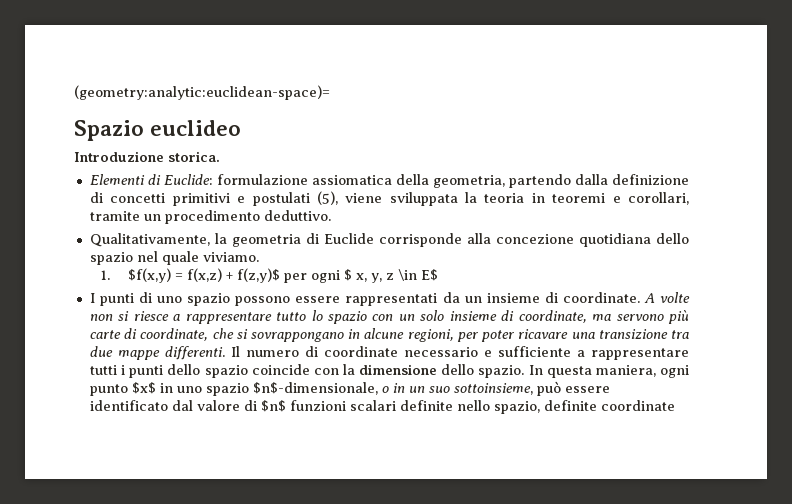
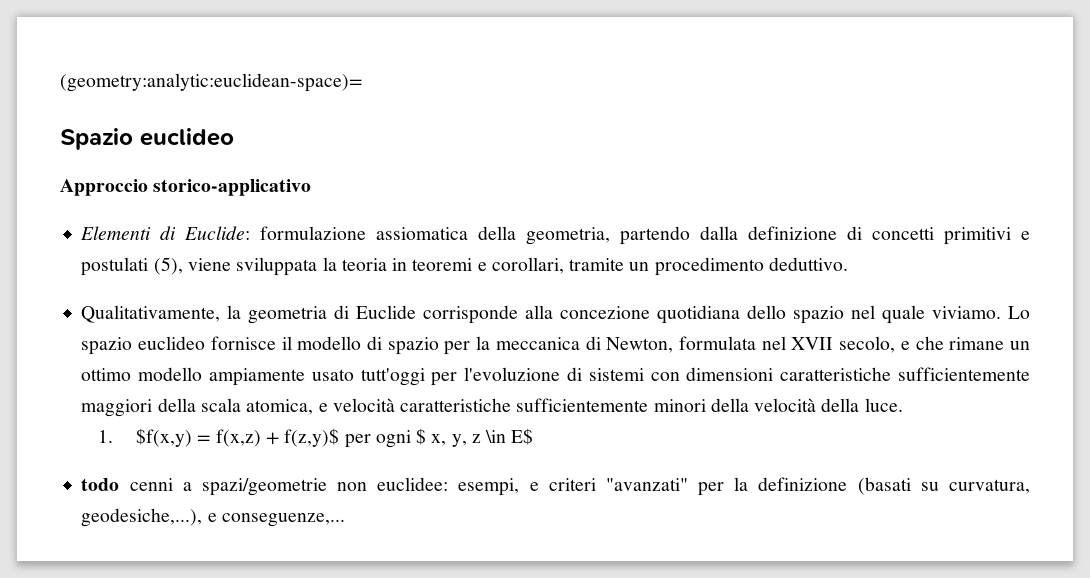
- Introduzione storica.
+ Approccio storico-applicativo
+ Lo spazio euclideo fornisce il modello di spazio per la meccanica di Newton, formulata nel XVII secolo, e che rimane un ottimo modello ampiamente usato tutt'oggi per l'evoluzione di sistemi con dimensioni caratteristiche sufficientemente maggiori della scala atomica, e velocità caratteristiche sufficientemente minori della velocità della luce.
- I punti di uno spazio possono essere rappresentati da un insieme di coordinate. A volte non si riesce a rappresentare tutto lo spazio con un solo insieme di coordinate, ma servono più carte di coordinate, che si sovrappongano in alcune regioni, per poter ricavare una transizione tra due mappe differenti. Il numero di coordinate necessario e sufficiente a rappresentare tutti i punti dello spazio coincide con la dimensione dello spazio. In questa maniera, ogni punto $x$ in uno spazio $n$-dimensionale, o in un suo sottoinsieme, può essere identificato dal valore di $n$ funzioni scalari definite nello spazio, definite coordinate
+ todo cenni a spazi/geometrie non euclidee: esempi, e criteri "avanzati" per la definizione (basati su curvatura, geodesiche,...), e conseguenze,...

